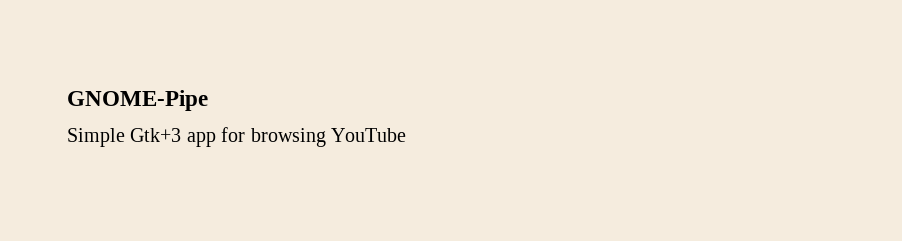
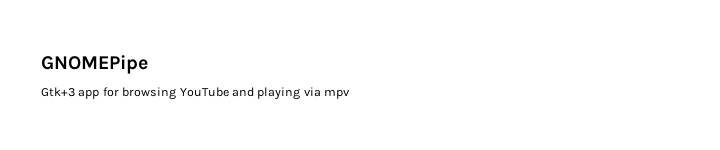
- GNOME-Pipe
- Simple Gtk+3 app for browsing YouTube
+ GNOMEPipe
+ Gtk+3 app for browsing YouTube and playing via mpv

